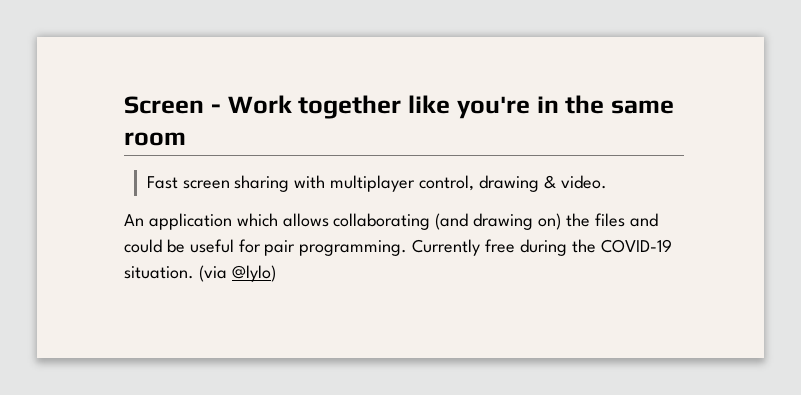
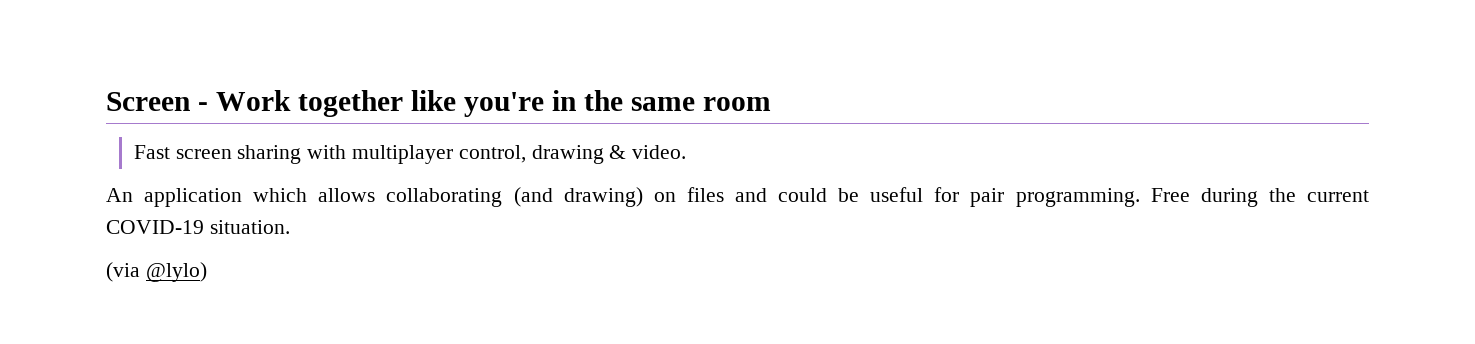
- An application which allows collaborating (and drawing on) the files and could be useful for pair programming.
+ An application which allows collaborating (and drawing) on files and could be useful for pair programming.
- Currently free during the COVID-19 situation. (via @lylo)
+ Free during the current COVID-19 situation.
+ (via @lylo)

